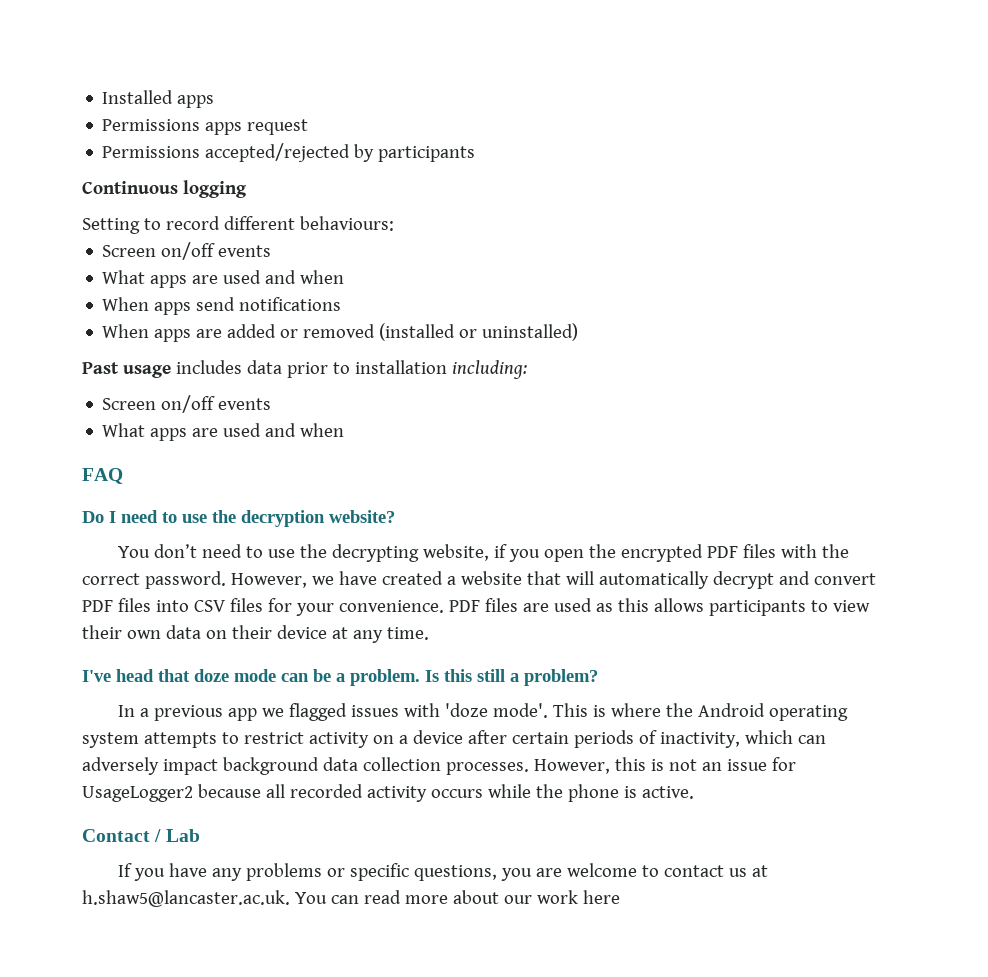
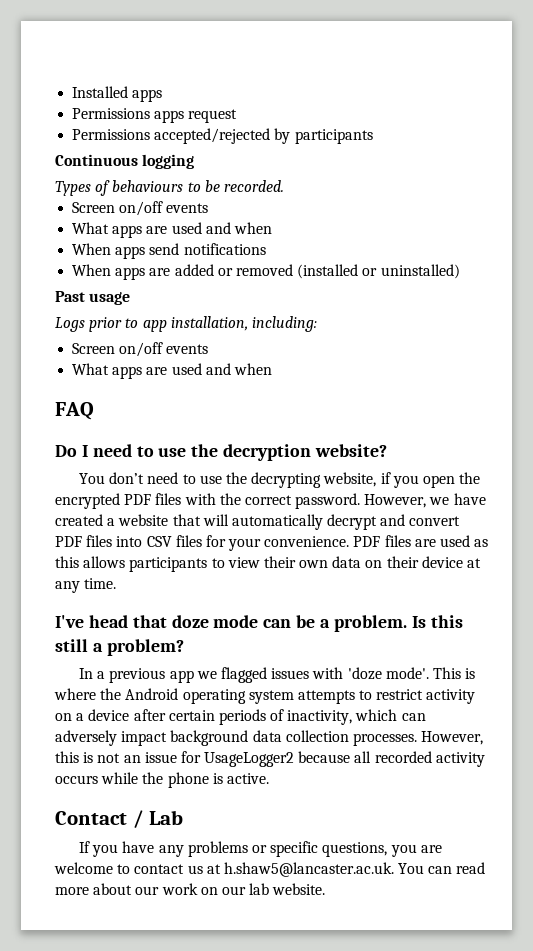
- Setting to record different behaviours:
+ Types of behaviours to be recorded.
- Past usage includes data prior to installation including:
+ Past usage
+ Logs prior to app installation, including:
- If you have any problems or specific questions, you are welcome to contact us at h.shaw5@lancaster.ac.uk. You can read more about our work here
+ If you have any problems or specific questions, you are welcome to contact us at h.shaw5@lancaster.ac.uk. You can read more about our work on our lab website.

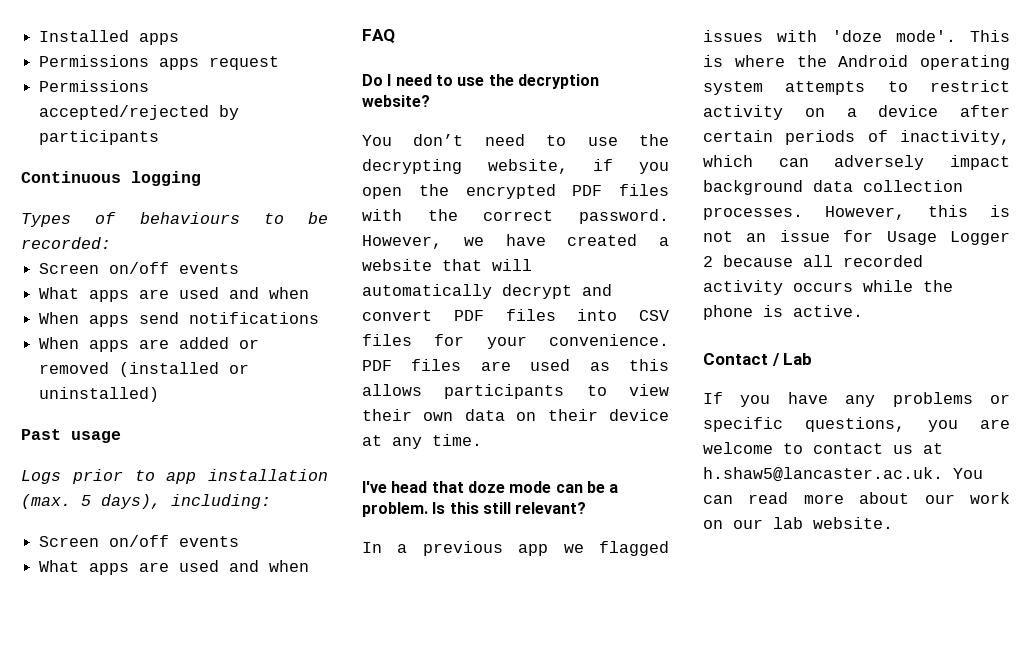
- Types of behaviours to be recorded.
+ Types of behaviours to be recorded:
- Logs prior to app installation, including:
+ Logs prior to app installation (max. 5 days), including:
- Is this still a problem?
+ Is this still relevant?
- However, this is not an issue for UsageLogger2 because all recorded activity occurs while the phone is active.
+ However, this is not an issue for Usage Logger 2 because all recorded activity occurs while the phone is active.

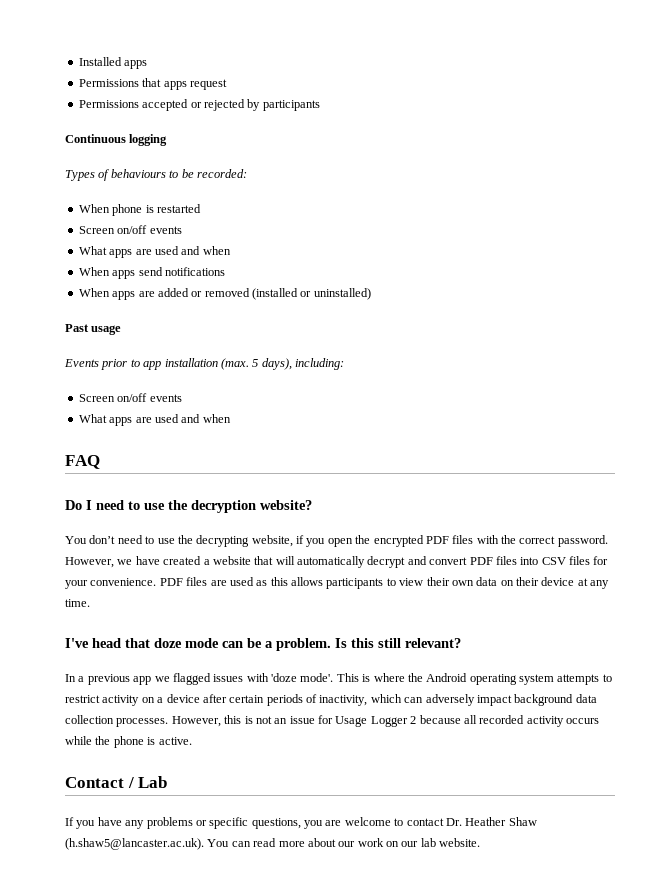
- Permissions apps request
+ Permissions that apps request
- Permissions accepted/rejected by participants
+ Permissions accepted or rejected by participants
+ When phone is restarted
- Logs prior to app installation (max. 5 days), including:
+ Events prior to app installation (max. 5 days), including:
- If you have any problems or specific questions, you are welcome to contact us at h.shaw5@lancaster.ac.uk. You can read more about our work on our lab website.
+ If you have any problems or specific questions, you are welcome to contact Dr. Heather Shaw (h.shaw5@lancaster.ac.uk). You can read more about our work on our lab website.

